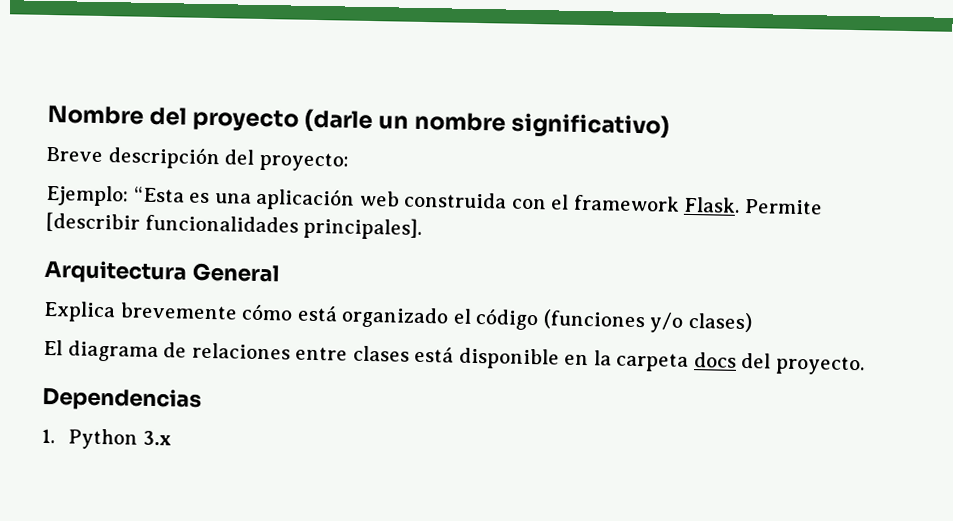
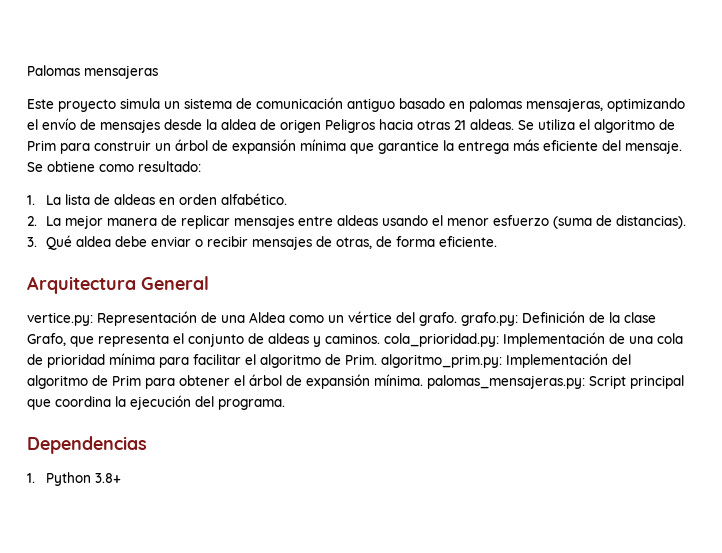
- Nombre del proyecto (darle un nombre significativo)
- Breve descripción del proyecto:
- Ejemplo: “Esta es una aplicación web construida con el framework Flask. Permite [describir funcionalidades principales].
+ Palomas mensajeras
+ Este proyecto simula un sistema de comunicación antiguo basado en palomas mensajeras, optimizando el envío de mensajes desde la aldea de origen Peligros hacia otras 21 aldeas. Se utiliza el algoritmo de Prim para construir un árbol de expansión mínima que garantice la entrega más eficiente del mensaje. Se obtiene como resultado:
+ 1. La lista de aldeas en orden alfabético.
+ 2. La mejor manera de replicar mensajes entre aldeas usando el menor esfuerzo (suma de distancias).
+ 3. Qué aldea debe enviar o recibir mensajes de otras, de forma eficiente.
  Arquitectura General
- Explica brevemente cómo está organizado el código (funciones y/o clases)
- El diagrama de relaciones entre clases está disponible en la carpeta docs del proyecto.
+ vertice.py: Representación de una Aldea como un vértice del grafo. grafo.py: Definición de la clase Grafo, que representa el conjunto de aldeas y caminos. cola_prioridad.py: Implementación de una cola de prioridad mínima para facilitar el algoritmo de Prim. algoritmo_prim.py: Implementación del algoritmo de Prim para obtener el árbol de expansión mínima. palomas_mensajeras.py: Script principal que coordina la ejecución del programa.
- 1. Python 3.x
+ 1. Python 3.8+

